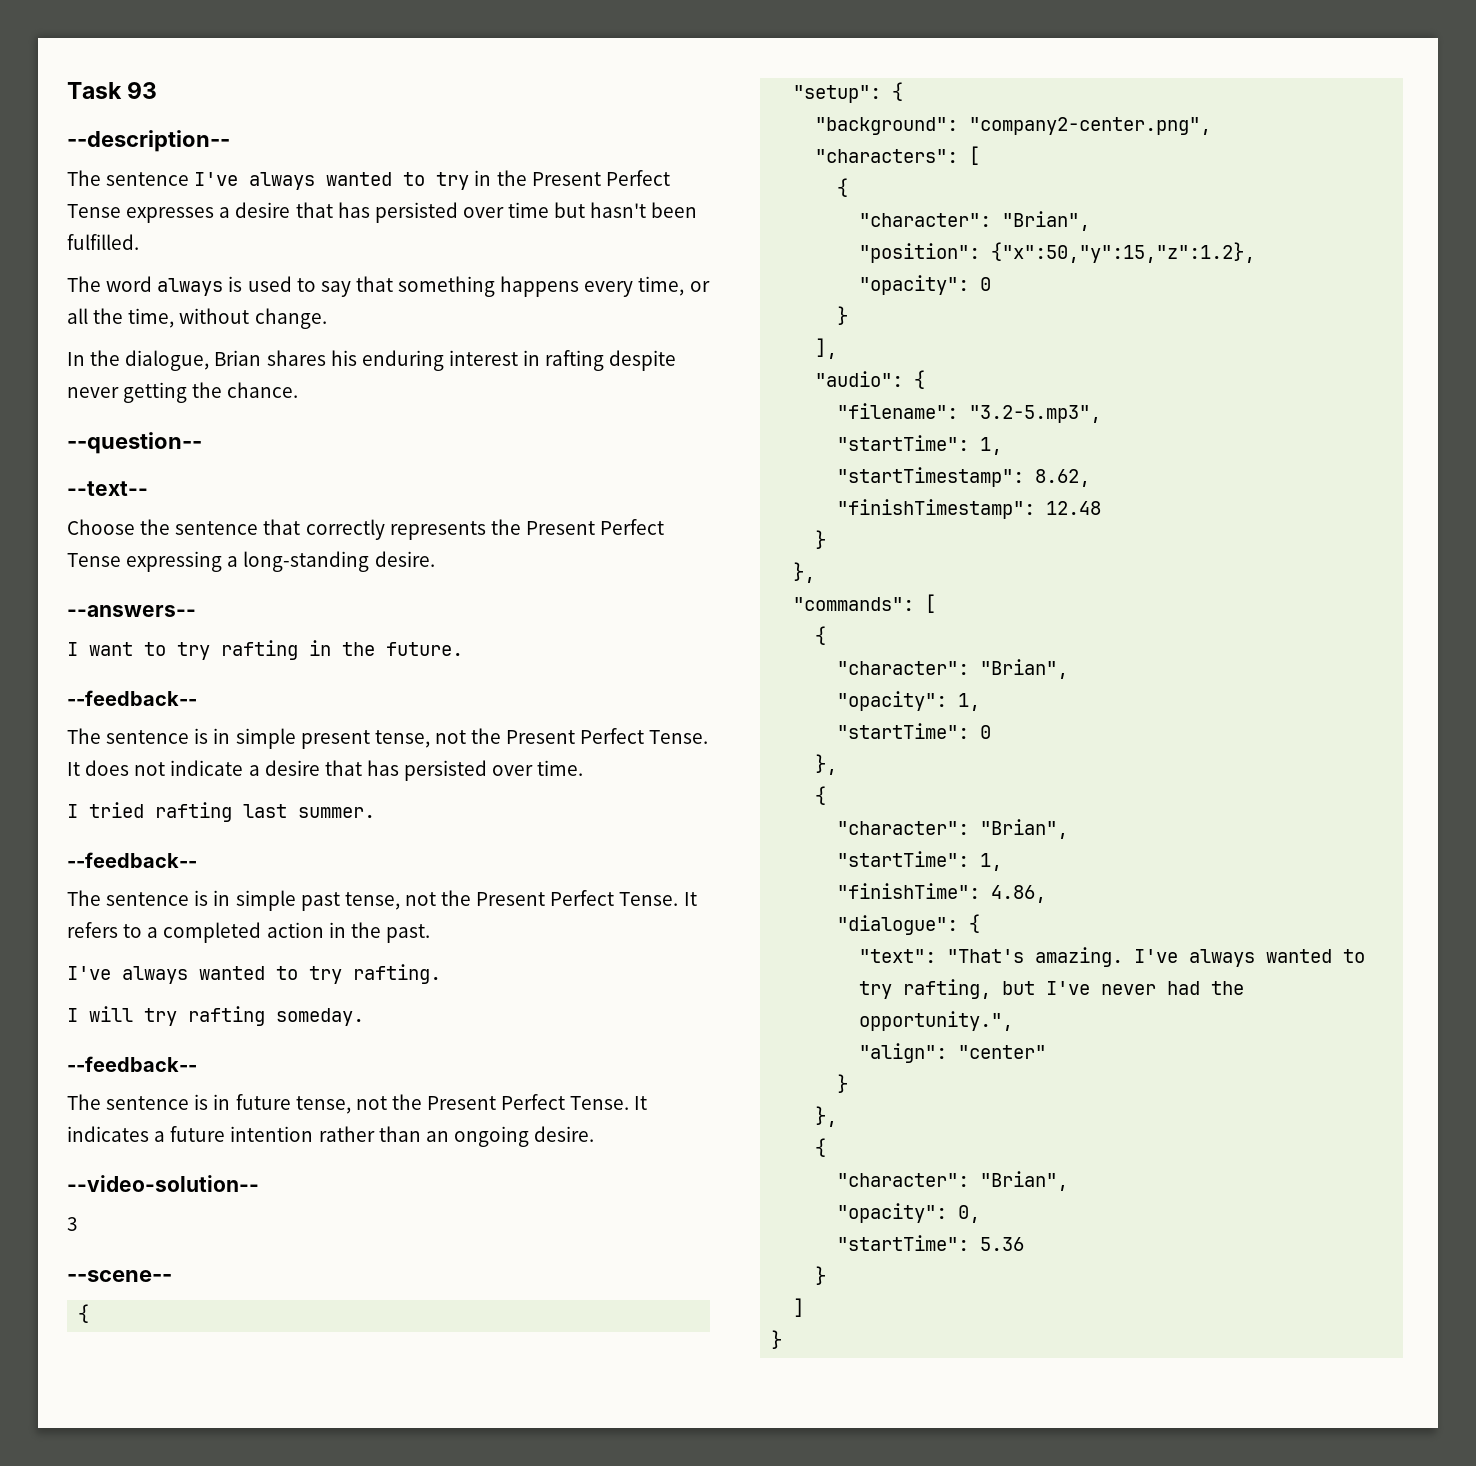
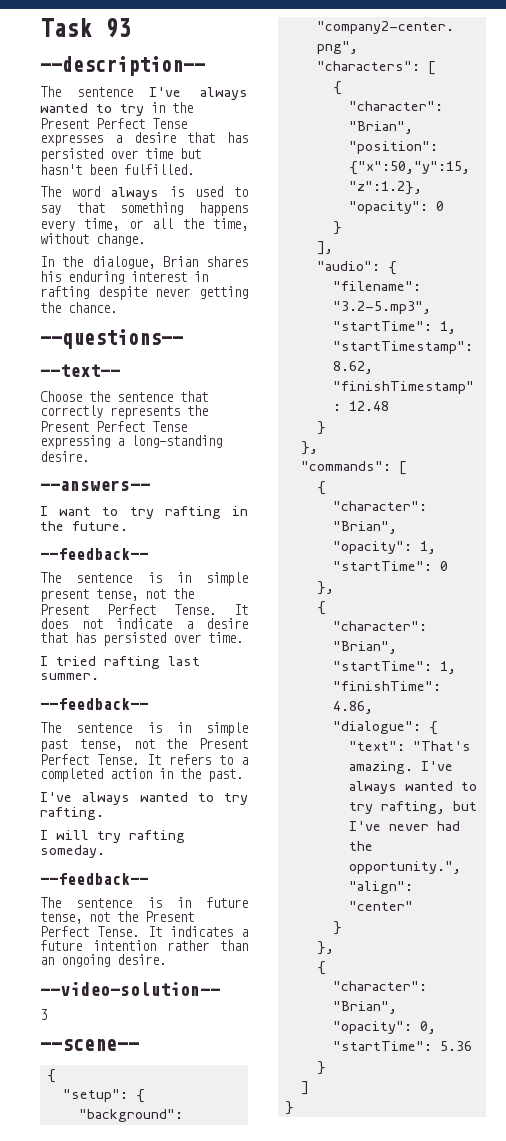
- --question--
+ --questions--

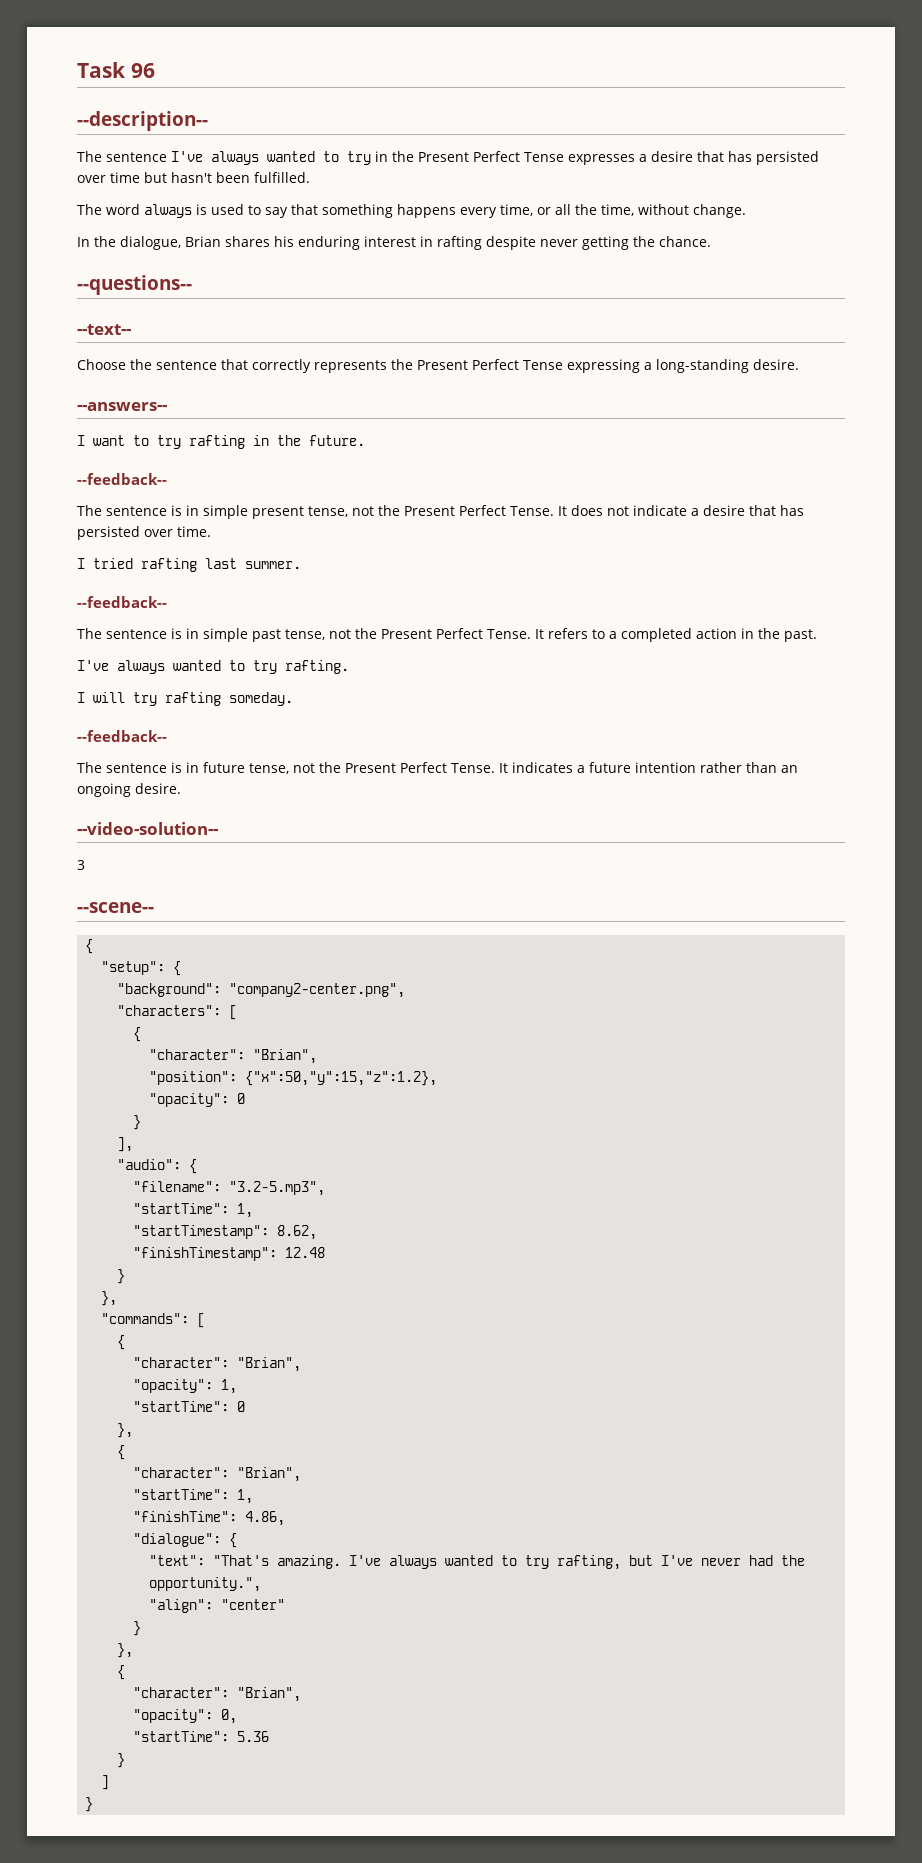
- Task 93
+ Task 96

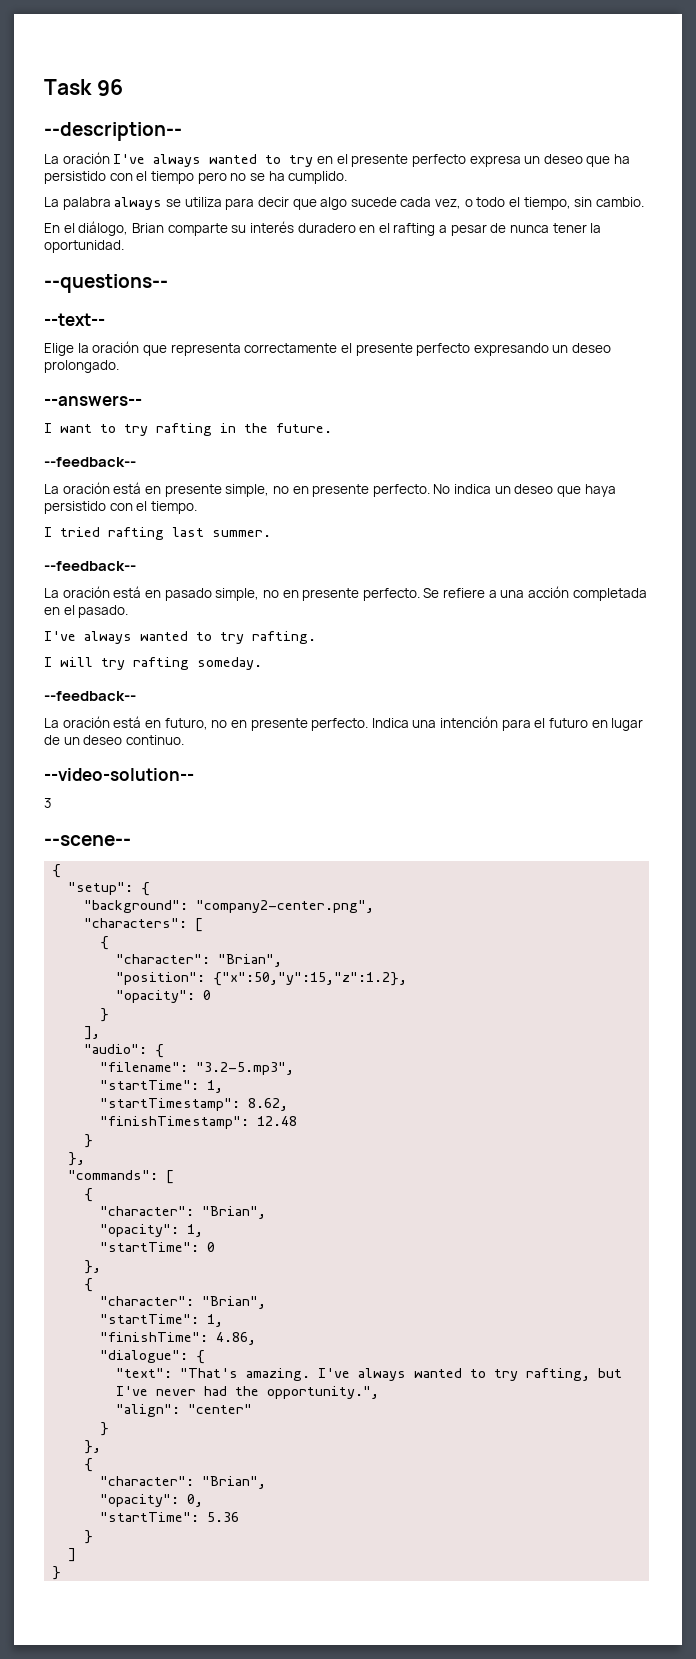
- The sentence I've always wanted to try in the Present Perfect Tense expresses a desire that has persisted over time but hasn't been fulfilled.
- The word always is used to say that something happens every time, or all the time, without change.
- In the dialogue, Brian shares his enduring interest in rafting despite never getting the chance.
+ La oración I've always wanted to try en el presente perfecto expresa un deseo que ha persistido con el tiempo pero no se ha cumplido.
+ La palabra always se utiliza para decir que algo sucede cada vez, o todo el tiempo, sin cambio.
+ En el diálogo, Brian comparte su interés duradero en el rafting a pesar de nunca tener la oportunidad.
  --questions--
  --text--
- Choose the sentence that correctly represents the Present Perfect Tense expressing a long-standing desire.
+ Elige la oración que representa correctamente el presente perfecto expresando un deseo prolongado.
- The sentence is in simple present tense, not the Present Perfect Tense. It does not indicate a desire that has persisted over time.
+ La oración está en presente simple, no en presente perfecto. No indica un deseo que haya persistido con el tiempo.
- The sentence is in simple past tense, not the Present Perfect Tense. It refers to a completed action in the past.
+ La oración está en pasado simple, no en presente perfecto. Se refiere a una acción completada en el pasado.
- The sentence is in future tense, not the Present Perfect Tense. It indicates a future intention rather than an ongoing desire.
+ La oración está en futuro, no en presente perfecto. Indica una intención para el futuro en lugar de un deseo continuo.

